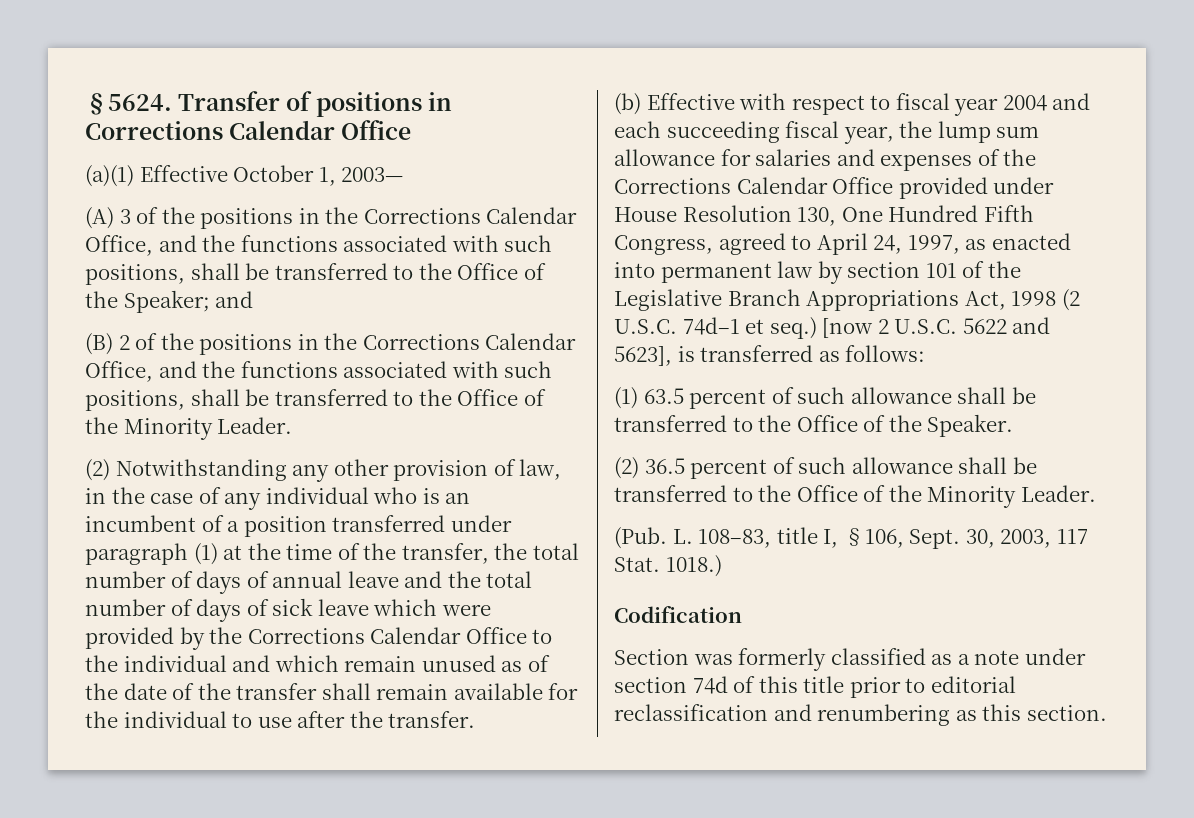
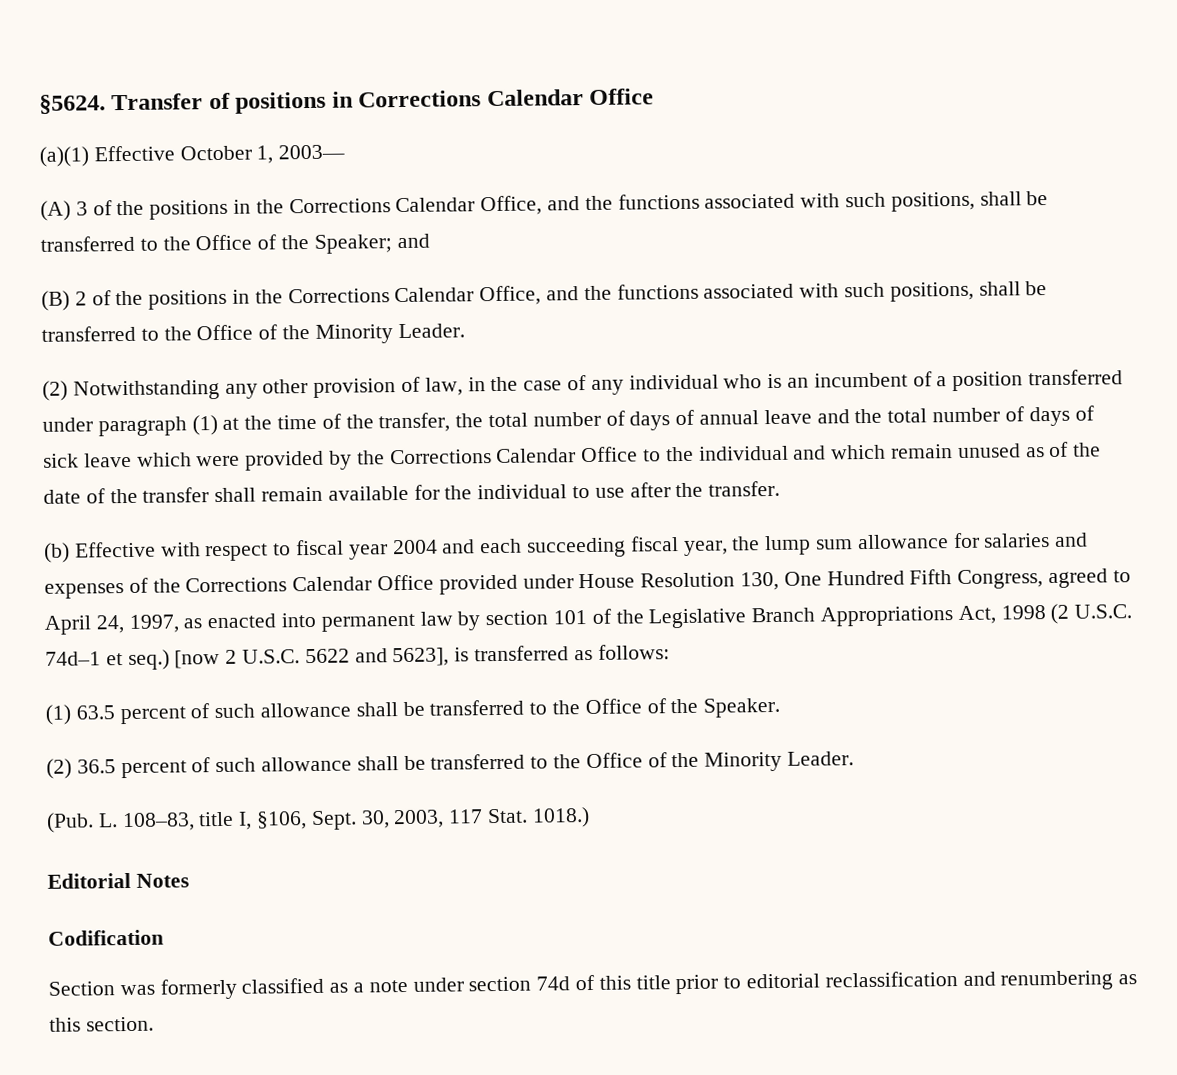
+ Editorial Notes

